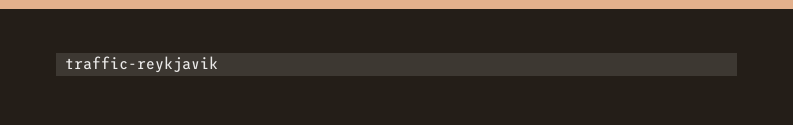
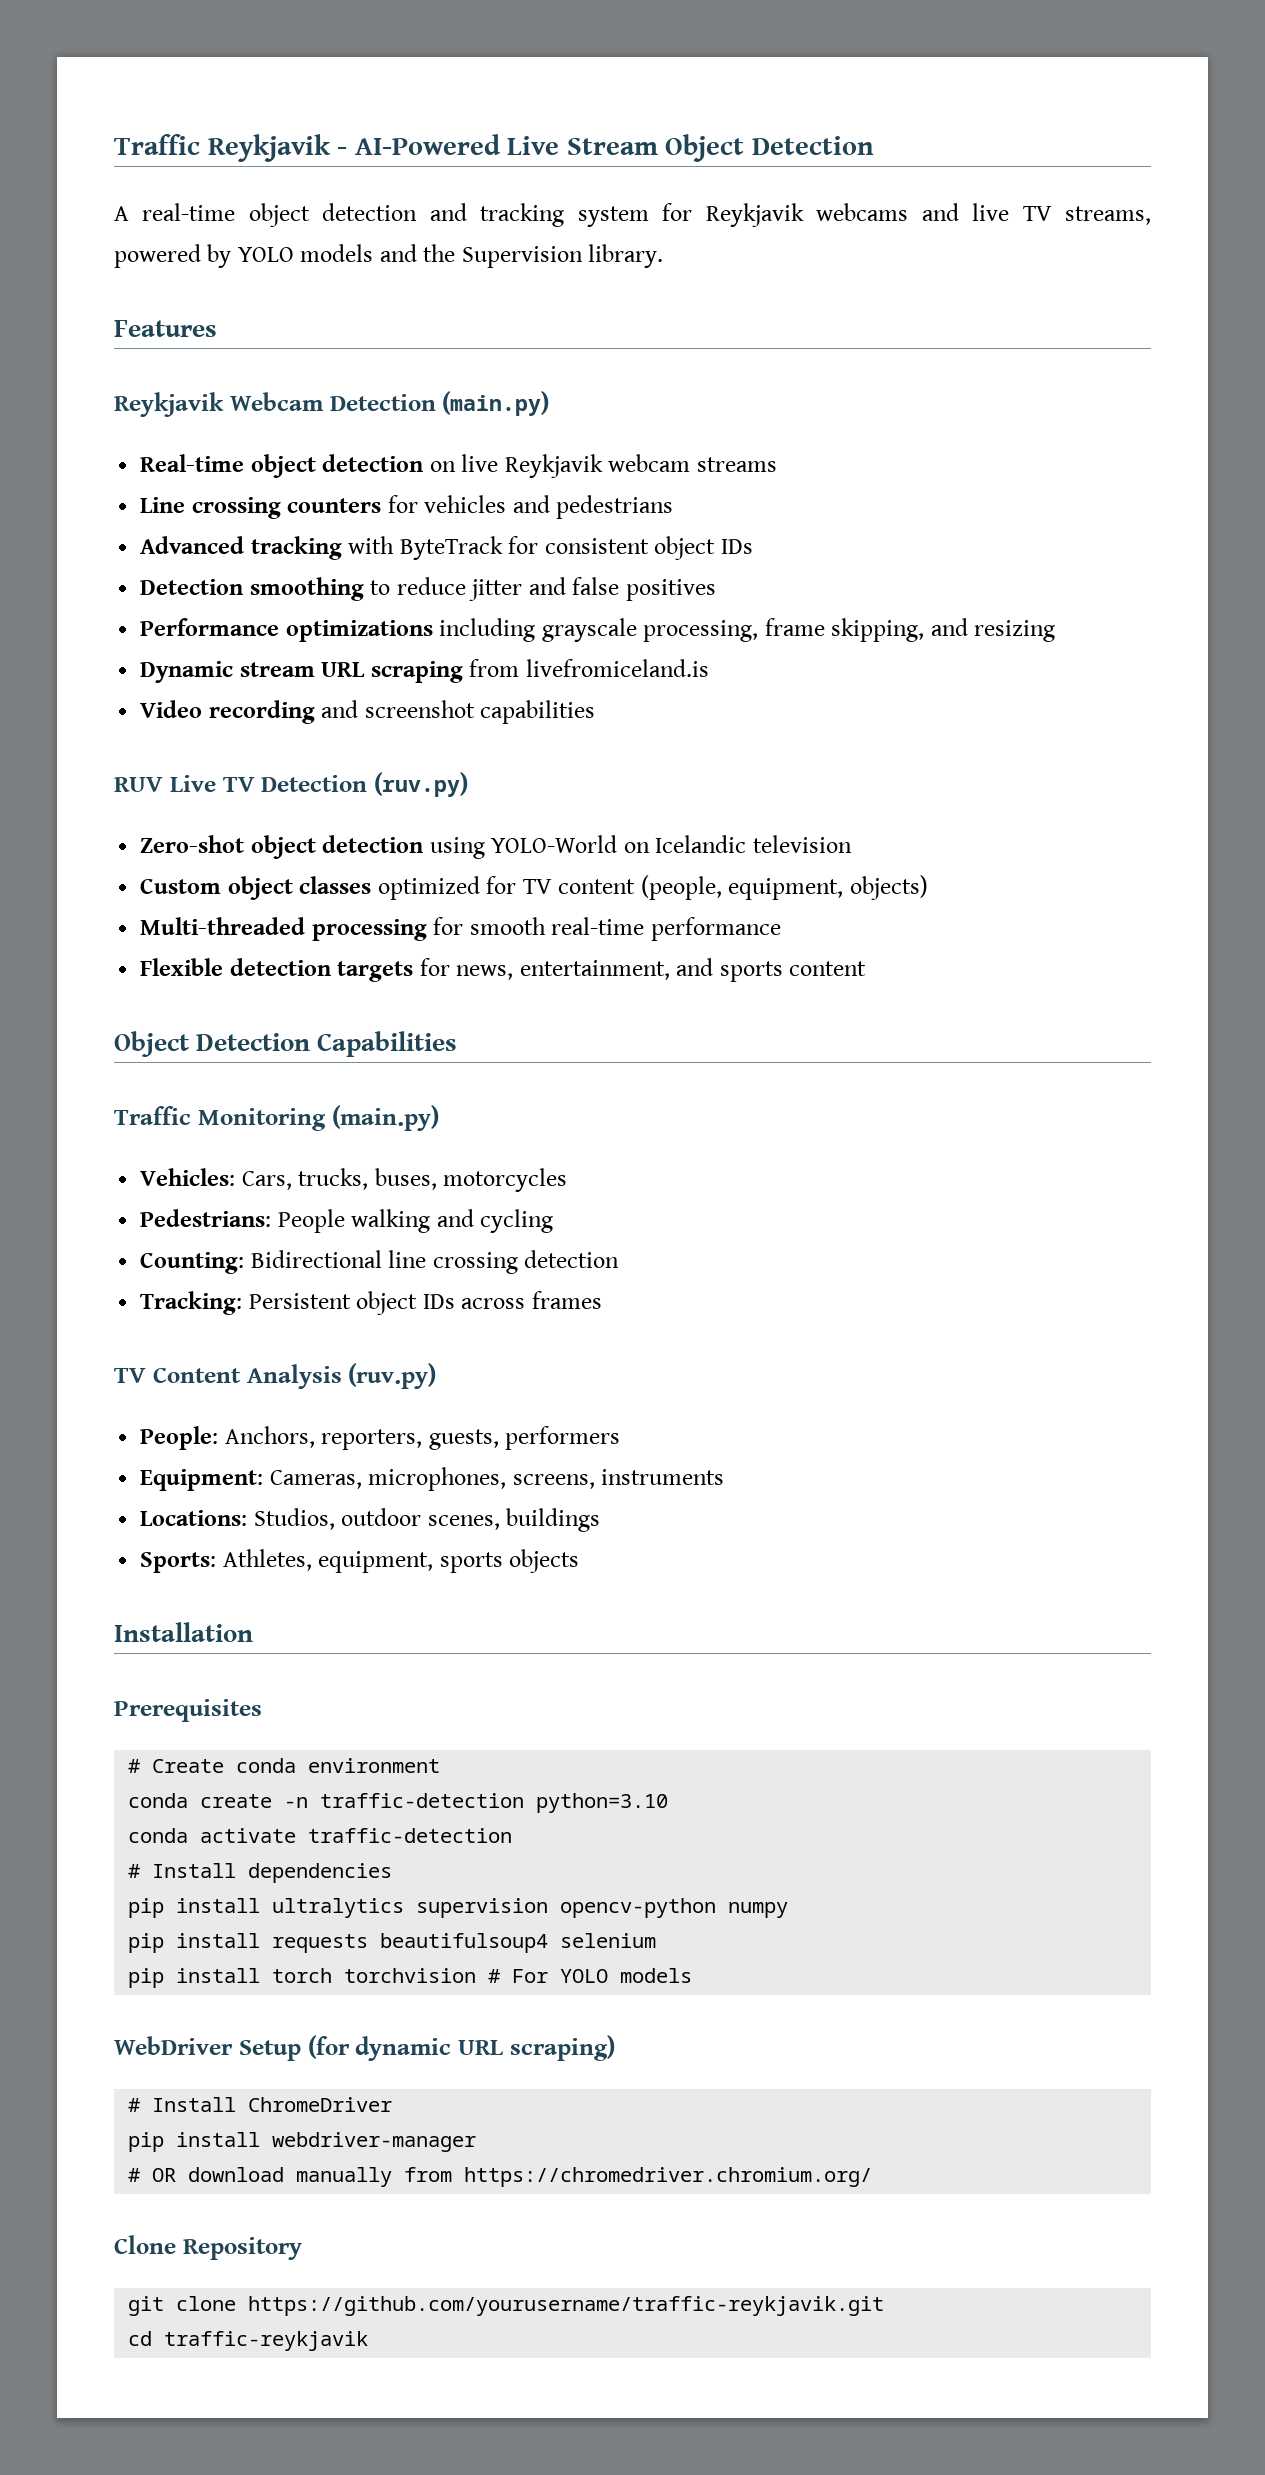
- traffic-reykjavik
+ Traffic Reykjavik - AI-Powered Live Stream Object Detection
+ A real-time object detection and tracking system for Reykjavik webcams and live TV streams, powered by YOLO models and the Supervision library.
+ Features
+ Reykjavik Webcam Detection (main.py)
+ Real-time object detection on live Reykjavik webcam streams
+ Line crossing counters for vehicles and pedestrians
+ Advanced tracking with ByteTrack for consistent object IDs
+ Detection smoothing to reduce jitter and false positives
+ Performance optimizations including grayscale processing, frame skipping, and resizing
+ Dynamic stream URL scraping from livefromiceland.is
+ Video recording and screenshot capabilities
+ RUV Live TV Detection (ruv.py)
+ Zero-shot object detection using YOLO-World on Icelandic television
+ Custom object classes optimized for TV content (people, equipment, objects)
+ Multi-threaded processing for smooth real-time performance
+ Flexible detection targets for news, entertainment, and sports content
+ Object Detection Capabilities
+ Traffic Monitoring (main.py)
+ Vehicles: Cars, trucks, buses, motorcycles
+ Pedestrians: People walking and cycling
+ Counting: Bidirectional line crossing detection
+ Tracking: Persistent object IDs across frames
+ TV Content Analysis (ruv.py)
+ People: Anchors, reporters, guests, performers
+ Equipment: Cameras, microphones, screens, instruments
+ Locations: Studios, outdoor scenes, buildings
+ Sports: Athletes, equipment, sports objects
+ Installation
+ Prerequisites
+ # Create conda environment
+ conda create -n traffic-detection python=3.10
+ conda activate traffic-detection
+ # Install dependencies
+ pip install ultralytics supervision opencv-python numpy
+ pip install requests beautifulsoup4 selenium
+ pip install torch torchvision # For YOLO models
+ WebDriver Setup (for dynamic URL scraping)
+ # Install ChromeDriver
+ pip install webdriver-manager
+ # OR download manually from https://chromedriver.chromium.org/
+ Clone Repository
+ git clone https://github.com/yourusername/traffic-reykjavik.git
+ cd traffic-reykjavik

